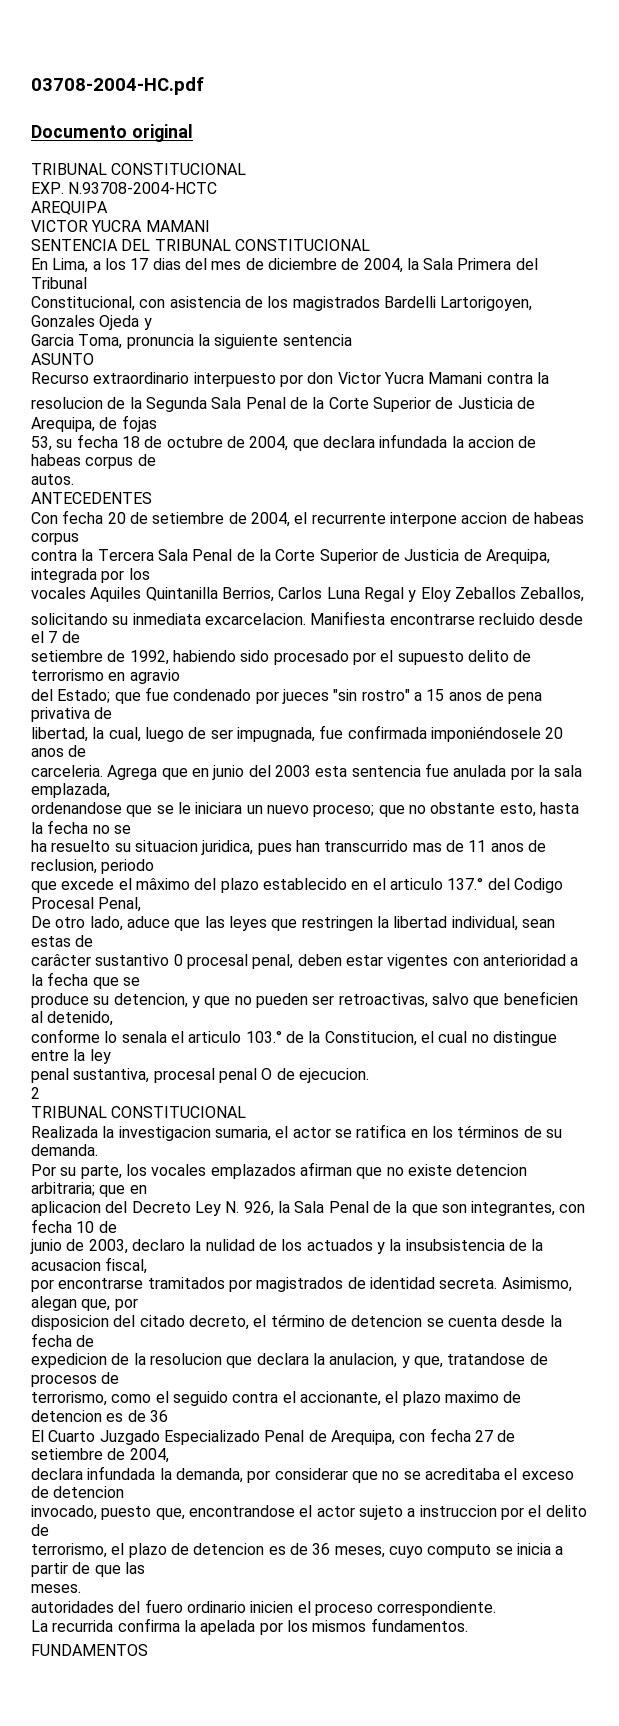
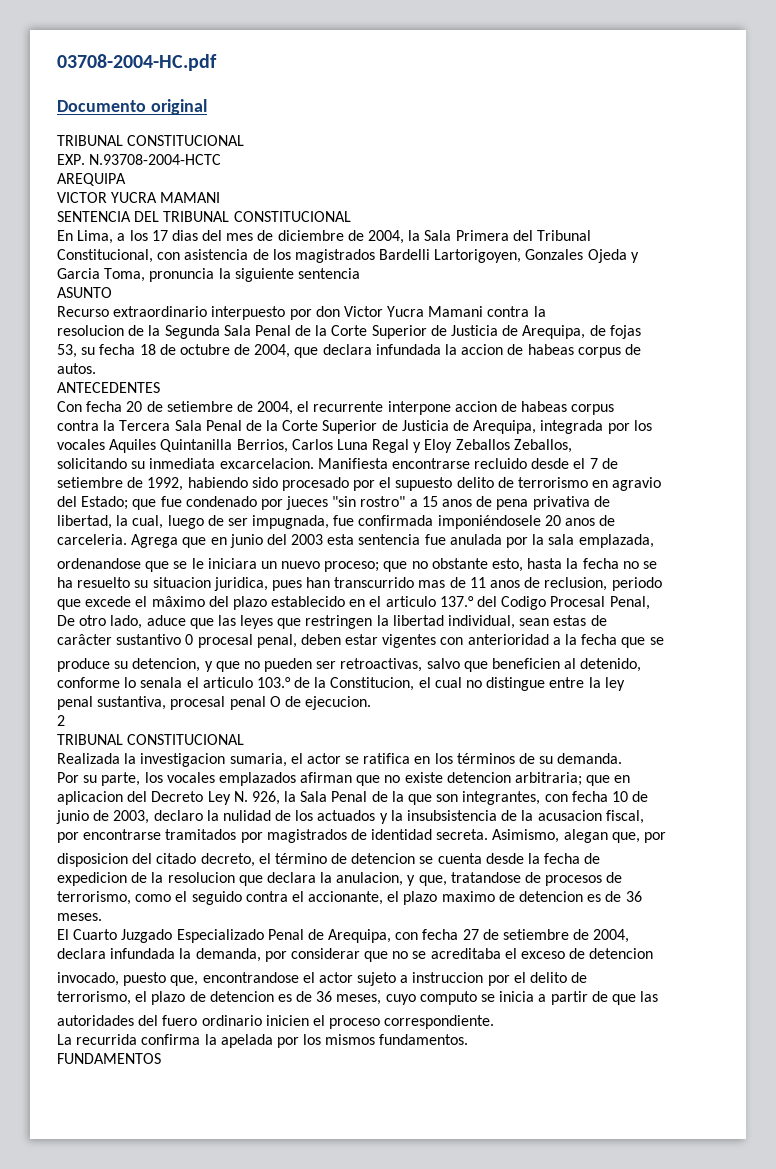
+ meses.
- meses.

